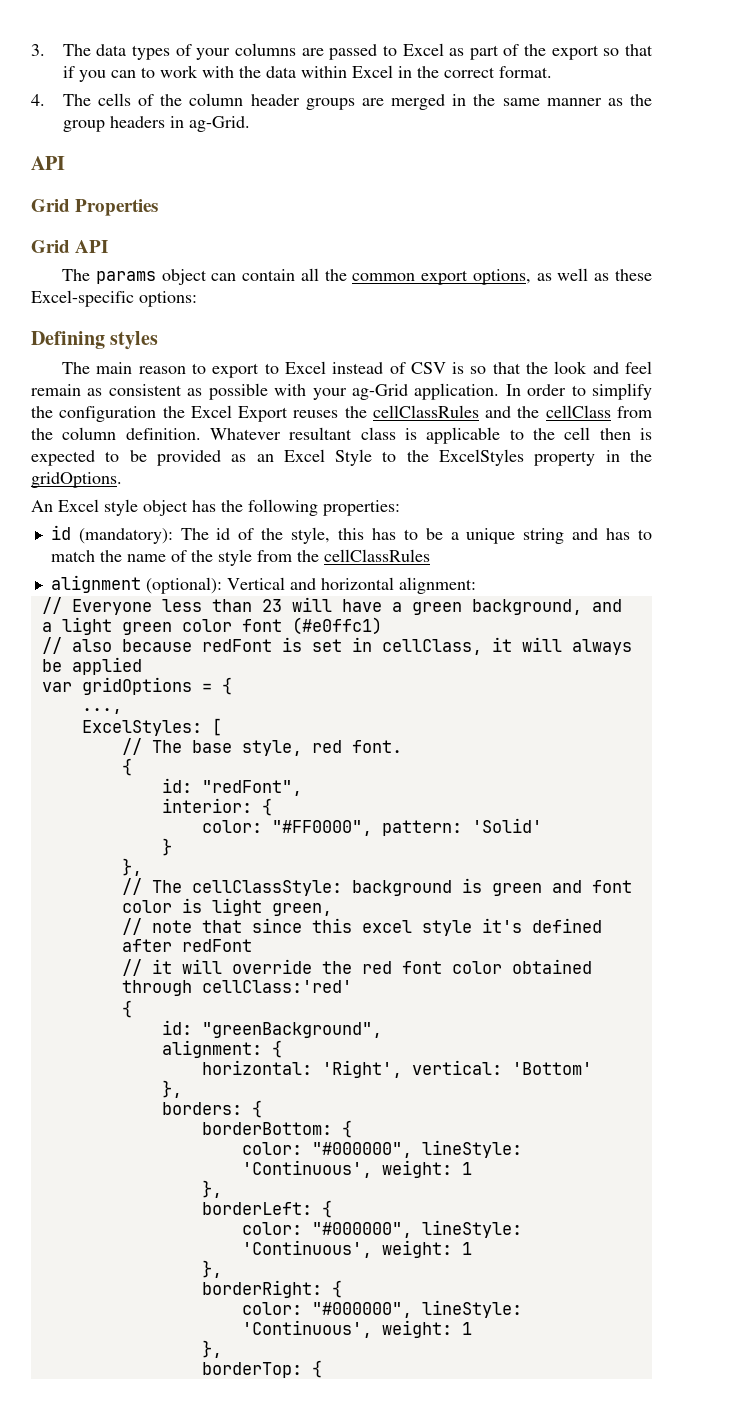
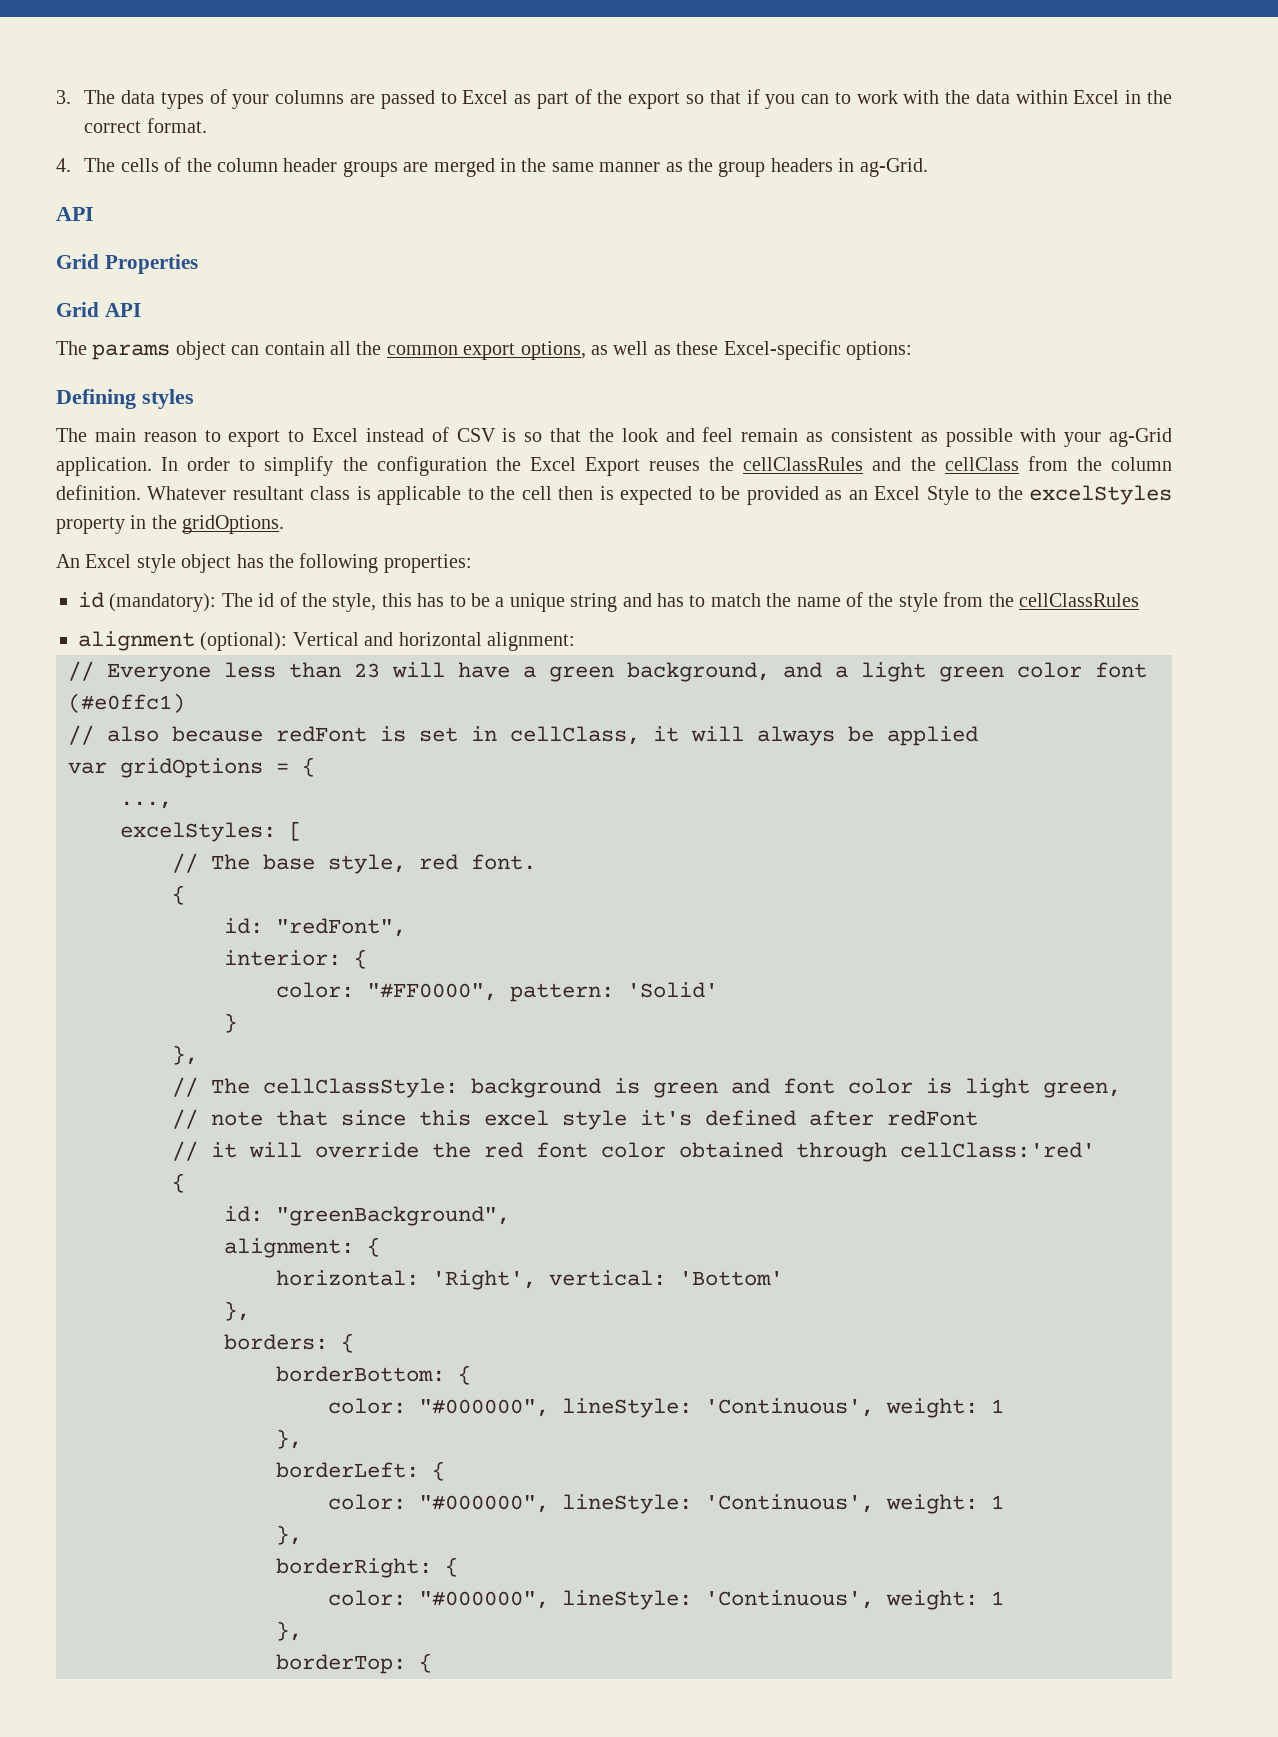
- Whatever resultant class is applicable to the cell then is expected to be provided as an Excel Style to the ExcelStyles property in the gridOptions.
+ Whatever resultant class is applicable to the cell then is expected to be provided as an Excel Style to the excelStyles property in the gridOptions.
- ExcelStyles: [
+ excelStyles: [

